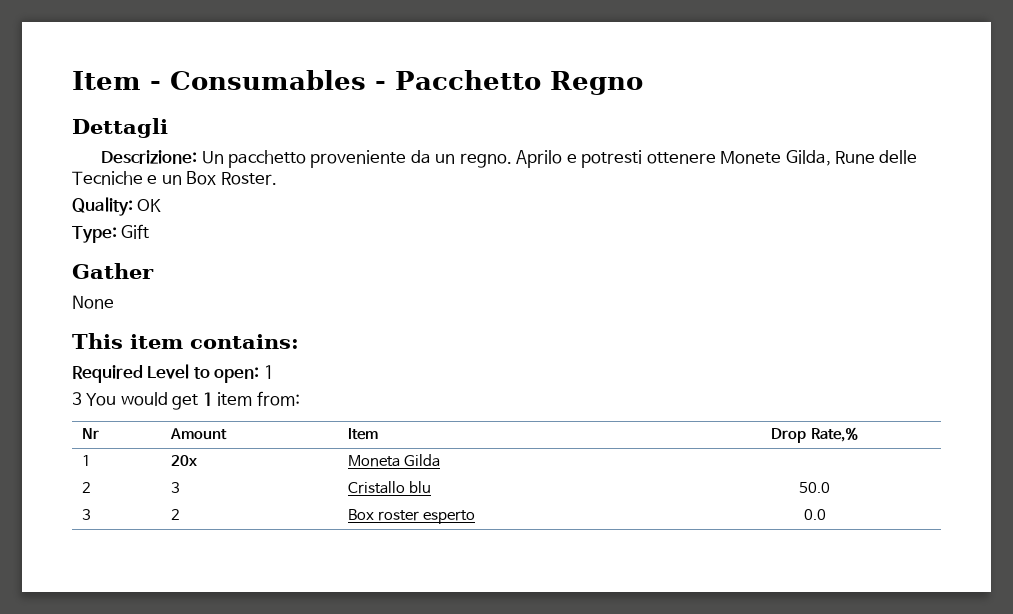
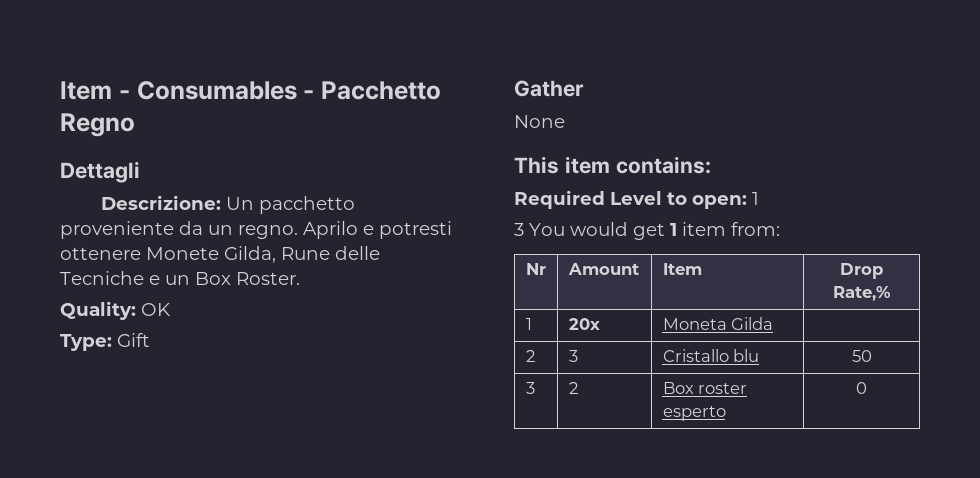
- 2 | 3 | Cristallo blu | 50.0
+ 2 | 3 | Cristallo blu | 50
- 3 | 2 | Box roster esperto | 0.0
+ 3 | 2 | Box roster esperto | 0

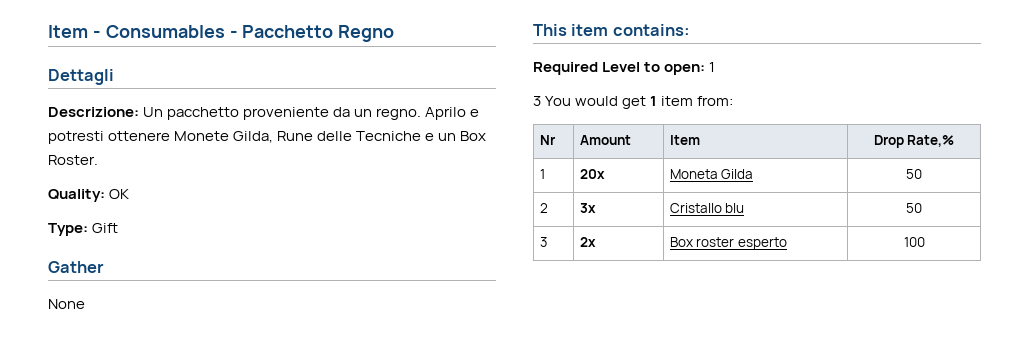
- 1 | 20x | Moneta Gilda |
- 2 | 3 | Cristallo blu | 50
+ 1 | 20x | Moneta Gilda | 50
+ 2 | 3x | Cristallo blu | 50
- 3 | 2 | Box roster esperto | 0
+ 3 | 2x | Box roster esperto | 100

